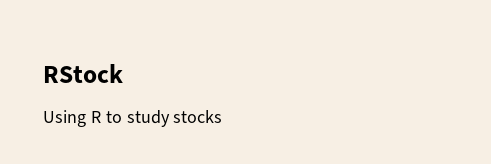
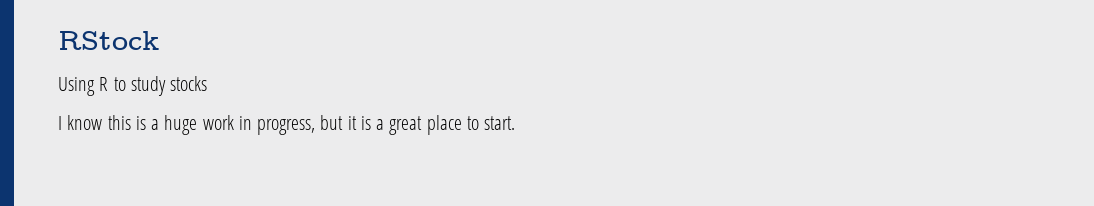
+ I know this is a huge work in progress, but it is a great place to start.

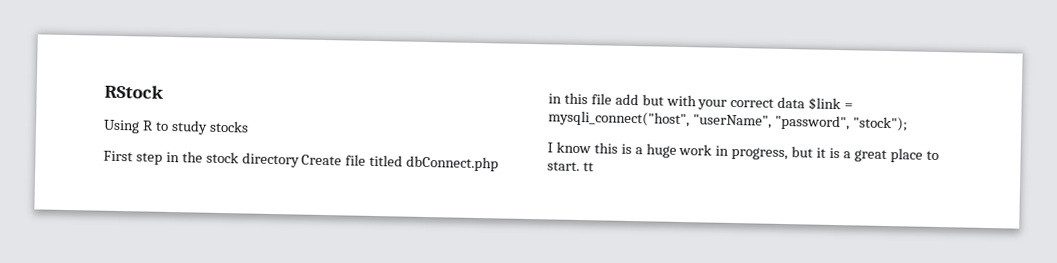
+ First step in the stock directory Create file titled dbConnect.php in this file add but with your correct data $link = mysqli_connect("host", "userName", "password", "stock");
- I know this is a huge work in progress, but it is a great place to start.
+ I know this is a huge work in progress, but it is a great place to start. tt

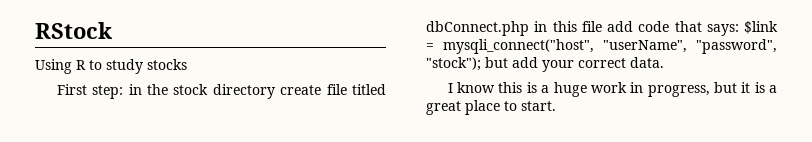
- First step in the stock directory Create file titled dbConnect.php in this file add but with your correct data $link = mysqli_connect("host", "userName", "password", "stock");
+ First step: in the stock directory create file titled dbConnect.php in this file add code that says: $link = mysqli_connect("host", "userName", "password", "stock"); but add your correct data.
- I know this is a huge work in progress, but it is a great place to start. tt
+ I know this is a huge work in progress, but it is a great place to start.

